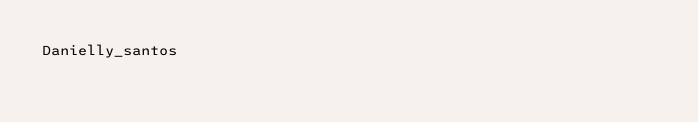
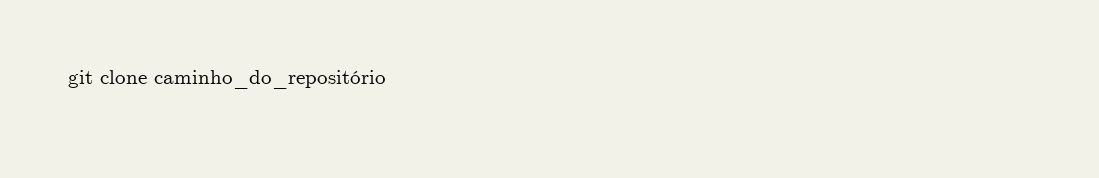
- Danielly_santos
+ git clone caminho_do_repositório

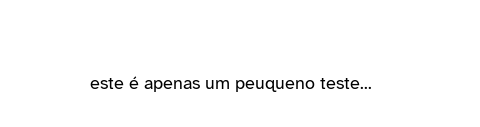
- git clone caminho_do_repositório
+ este é apenas um peuqueno teste...

